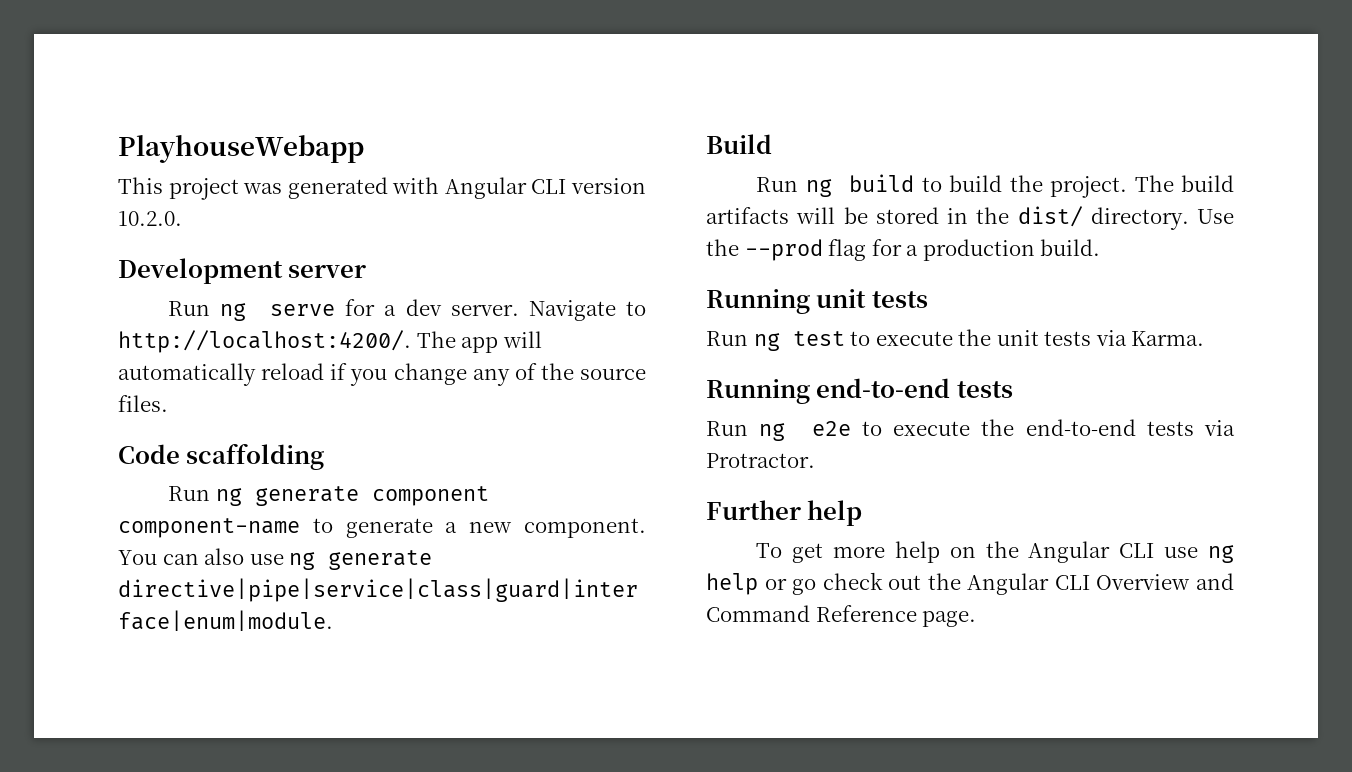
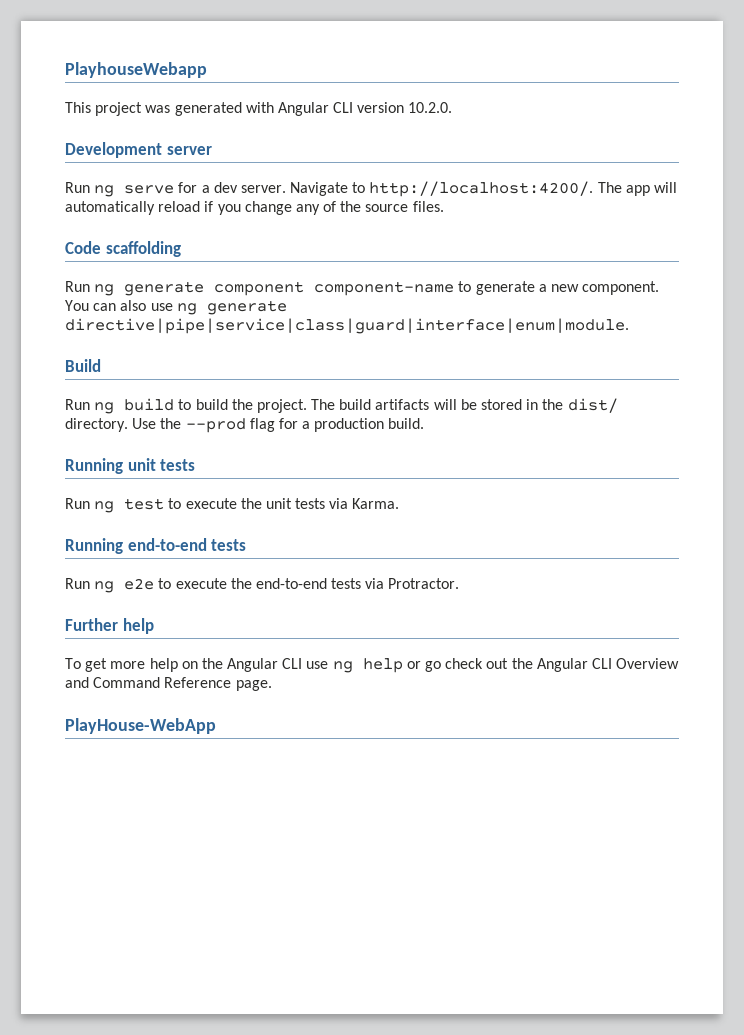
+ PlayHouse-WebApp

